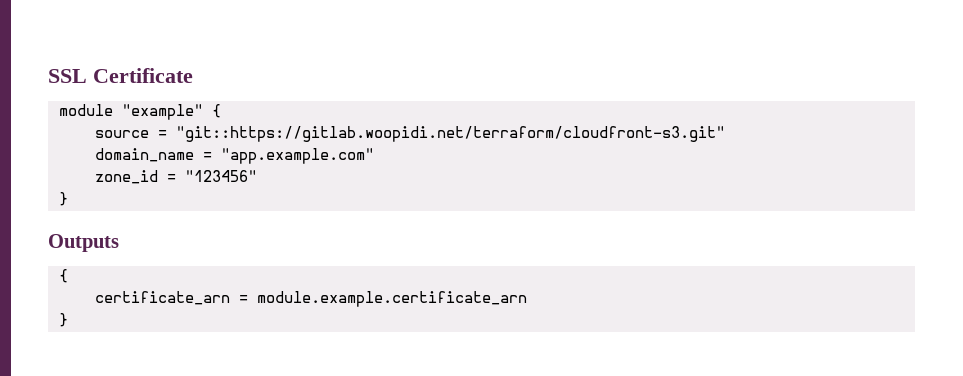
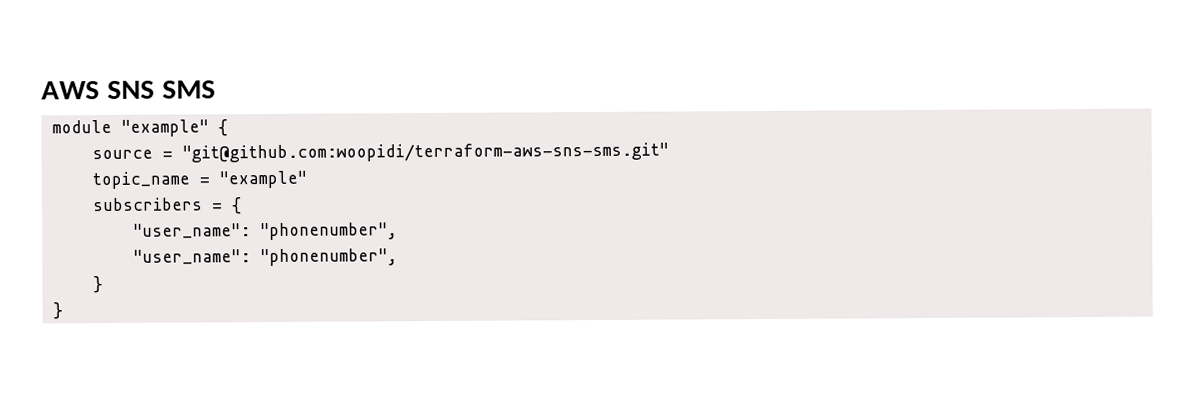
- SSL Certificate
+ AWS SNS SMS
- source = "git::https://gitlab.woopidi.net/terraform/cloudfront-s3.git"
- domain_name = "app.example.com"
- zone_id = "123456"
+ source = "git@github.com:woopidi/terraform-aws-sns-sms.git"
+ topic_name = "example"
+ subscribers = {
+ "user_name": "phonenumber",
+ "user_name": "phonenumber",
  }
- Outputs
- {
- certificate_arn = module.example.certificate_arn

